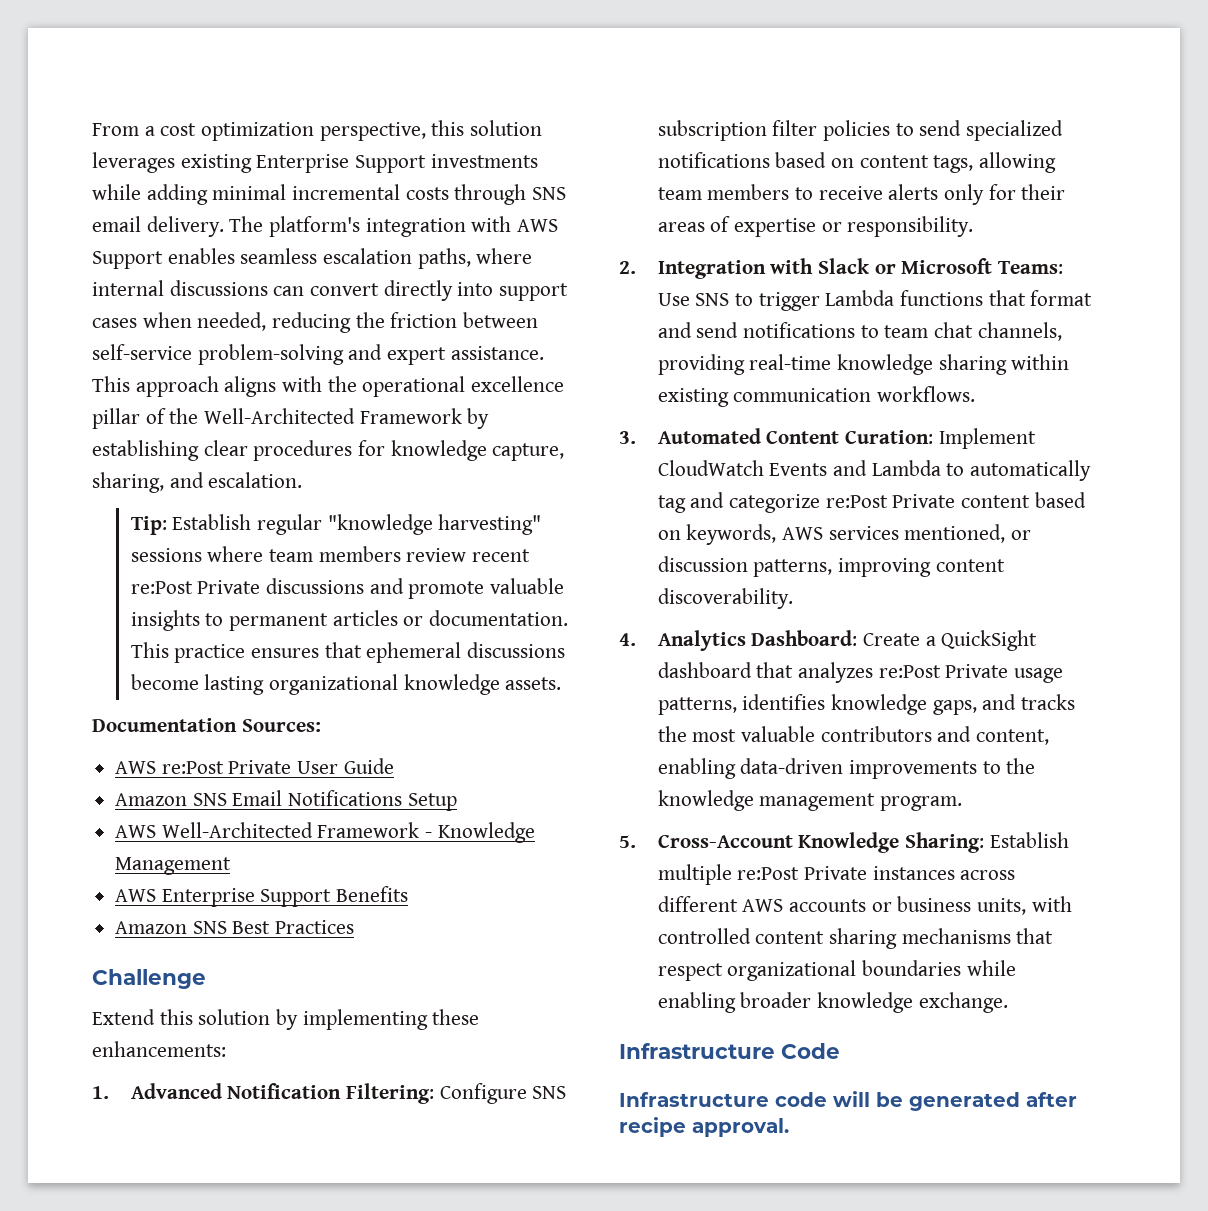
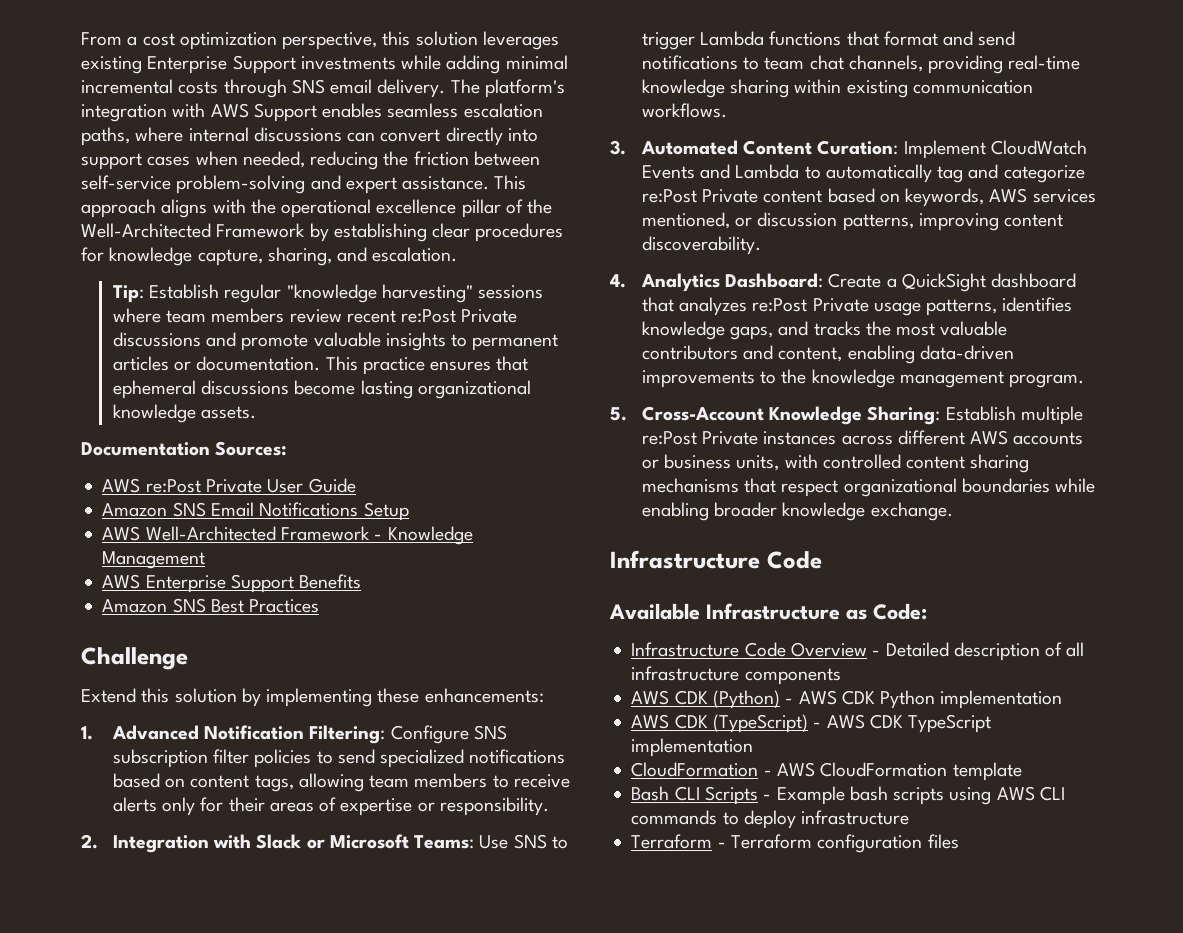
- Infrastructure code will be generated after recipe approval.
+ Available Infrastructure as Code:
+ Infrastructure Code Overview - Detailed description of all infrastructure components
+ AWS CDK (Python) - AWS CDK Python implementation
+ AWS CDK (TypeScript) - AWS CDK TypeScript implementation
+ CloudFormation - AWS CloudFormation template
+ Bash CLI Scripts - Example bash scripts using AWS CLI commands to deploy infrastructure
+ Terraform - Terraform configuration files

